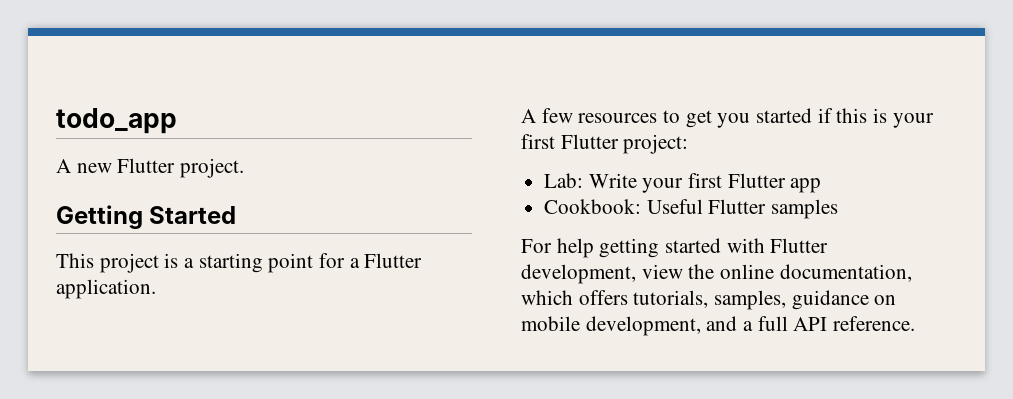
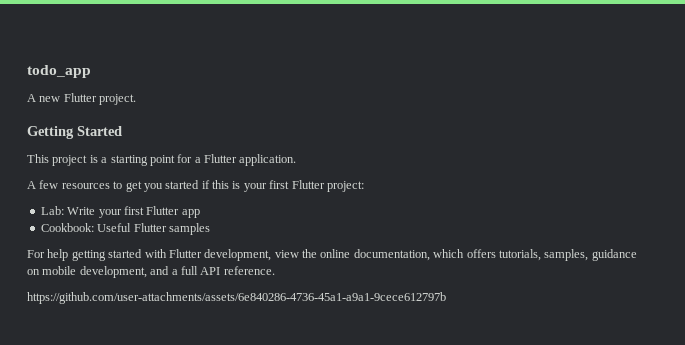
+ https://github.com/user-attachments/assets/6e840286-4736-45a1-a9a1-9cece612797b

